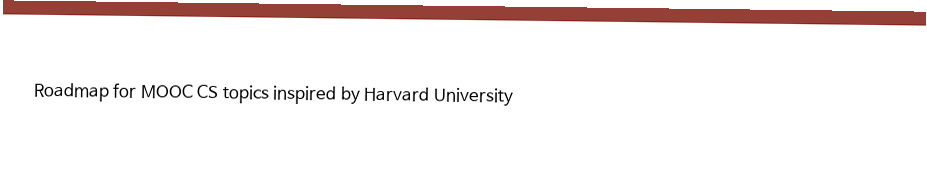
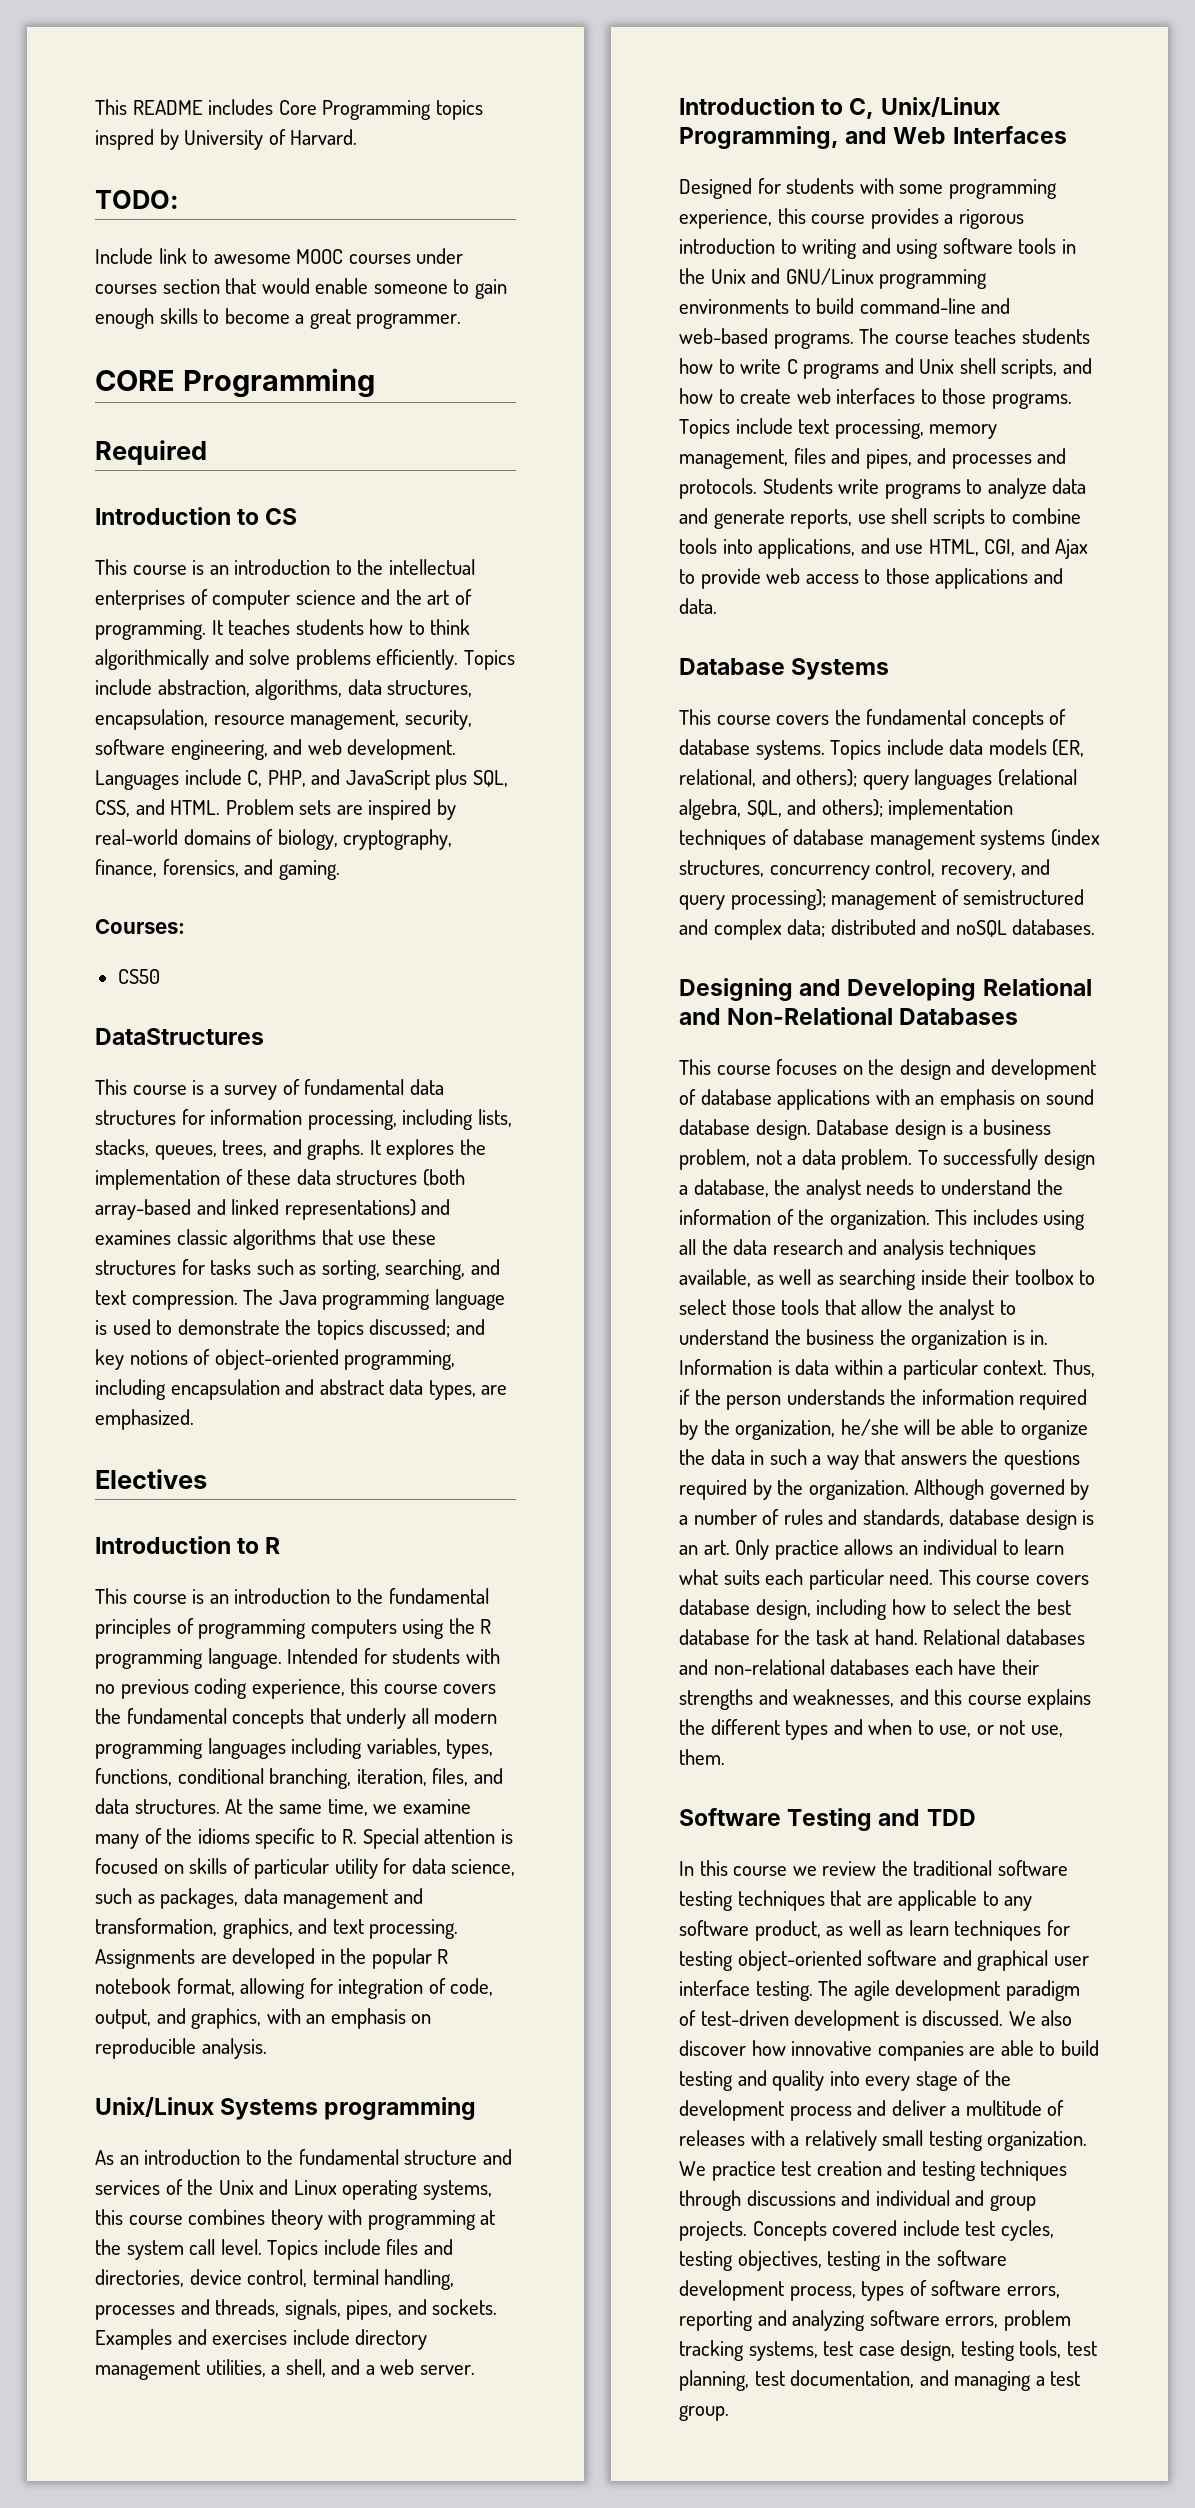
- Roadmap for MOOC CS topics inspired by Harvard University
+ This README includes Core Programming topics inspred by University of Harvard.
+ TODO:
+ Include link to awesome MOOC courses under courses section that would enable someone to gain enough skills to become a great programmer.
+ CORE Programming
+ Required
+ Introduction to CS
+ This course is an introduction to the intellectual enterprises of computer science and the art of programming. It teaches students how to think algorithmically and solve problems efficiently. Topics include abstraction, algorithms, data structures, encapsulation, resource management, security, software engineering, and web development. Languages include C, PHP, and JavaScript plus SQL, CSS, and HTML. Problem sets are inspired by real-world domains of biology, cryptography, finance, forensics, and gaming.
+ Courses:
+ CS50
+ DataStructures
+ This course is a survey of fundamental data structures for information processing, including lists, stacks, queues, trees, and graphs. It explores the implementation of these data structures (both array-based and linked representations) and examines classic algorithms that use these structures for tasks such as sorting, searching, and text compression. The Java programming language is used to demonstrate the topics discussed; and key notions of object-oriented programming, including encapsulation and abstract data types, are emphasized.
+ Electives
+ Introduction to R
+ This course is an introduction to the fundamental principles of programming computers using the R programming language. Intended for students with no previous coding experience, this course covers the fundamental concepts that underly all modern programming languages including variables, types, functions, conditional branching, iteration, files, and data structures. At the same time, we examine many of the idioms specific to R. Special attention is focused on skills of particular utility for data science, such as packages, data management and transformation, graphics, and text processing. Assignments are developed in the popular R notebook format, allowing for integration of code, output, and graphics, with an emphasis on reproducible analysis.
+ Unix/Linux Systems programming
+ As an introduction to the fundamental structure and services of the Unix and Linux operating systems, this course combines theory with programming at the system call level. Topics include files and directories, device control, terminal handling, processes and threads, signals, pipes, and sockets. Examples and exercises include directory management utilities, a shell, and a web server.
+ Introduction to C, Unix/Linux Programming, and Web Interfaces
+ Designed for students with some programming experience, this course provides a rigorous introduction to writing and using software tools in the Unix and GNU/Linux programming environments to build command-line and web-based programs. The course teaches students how to write C programs and Unix shell scripts, and how to create web interfaces to those programs. Topics include text processing, memory management, files and pipes, and processes and protocols. Students write programs to analyze data and generate reports, use shell scripts to combine tools into applications, and use HTML, CGI, and Ajax to provide web access to those applications and data.
+ Database Systems
+ This course covers the fundamental concepts of database systems. Topics include data models (ER, relational, and others); query languages (relational algebra, SQL, and others); implementation techniques of database management systems (index structures, concurrency control, recovery, and query processing); management of semistructured and complex data; distributed and noSQL databases.
+ Designing and Developing Relational and Non-Relational Databases
+ This course focuses on the design and development of database applications with an emphasis on sound database design. Database design is a business problem, not a data problem. To successfully design a database, the analyst needs to understand the information of the organization. This includes using all the data research and analysis techniques available, as well as searching inside their toolbox to select those tools that allow the analyst to understand the business the organization is in. Information is data within a particular context. Thus, if the person understands the information required by the organization, he/she will be able to organize the data in such a way that answers the questions required by the organization. Although governed by a number of rules and standards, database design is an art. Only practice allows an individual to learn what suits each particular need. This course covers database design, including how to select the best database for the task at hand. Relational databases and non-relational databases each have their strengths and weaknesses, and this course explains the different types and when to use, or not use, them.
+ Software Testing and TDD
+ In this course we review the traditional software testing techniques that are applicable to any software product, as well as learn techniques for testing object-oriented software and graphical user interface testing. The agile development paradigm of test-driven development is discussed. We also discover how innovative companies are able to build testing and quality into every stage of the development process and deliver a multitude of releases with a relatively small testing organization. We practice test creation and testing techniques through discussions and individual and group projects. Concepts covered include test cycles, testing objectives, testing in the software development process, types of software errors, reporting and analyzing software errors, problem tracking systems, test case design, testing tools, test planning, test documentation, and managing a test group.

